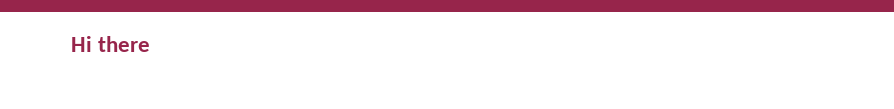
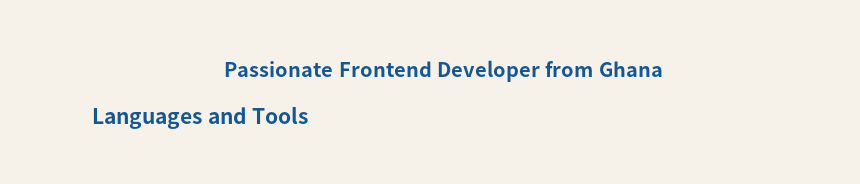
- Hi there
+ Passionate Frontend Developer from Ghana
+ Languages and Tools

